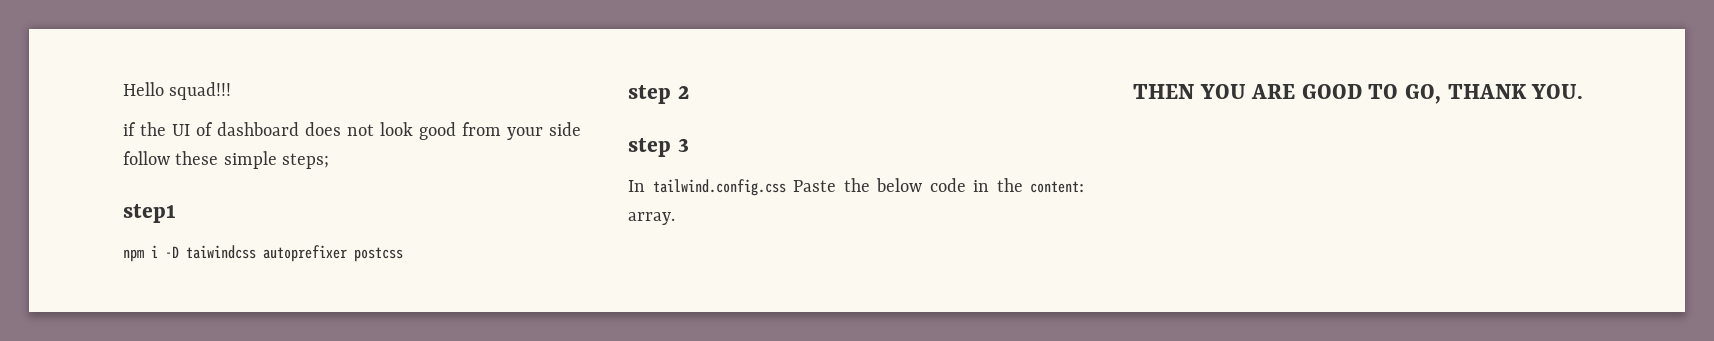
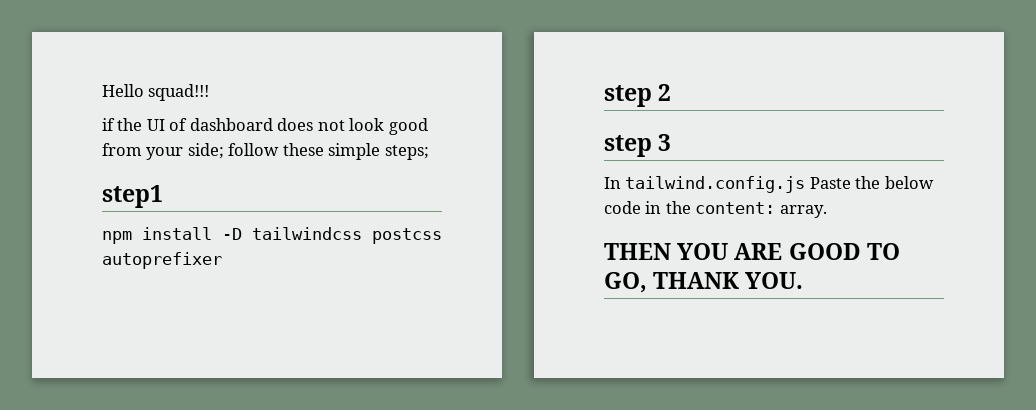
- if the UI of dashboard does not look good from your side follow these simple steps;
+ if the UI of dashboard does not look good from your side; follow these simple steps;
- npm i -D taiwindcss autoprefixer postcss
+ npm install -D tailwindcss postcss autoprefixer
- In tailwind.config.css Paste the below code in the content: array.
+ In tailwind.config.js Paste the below code in the content: array.

